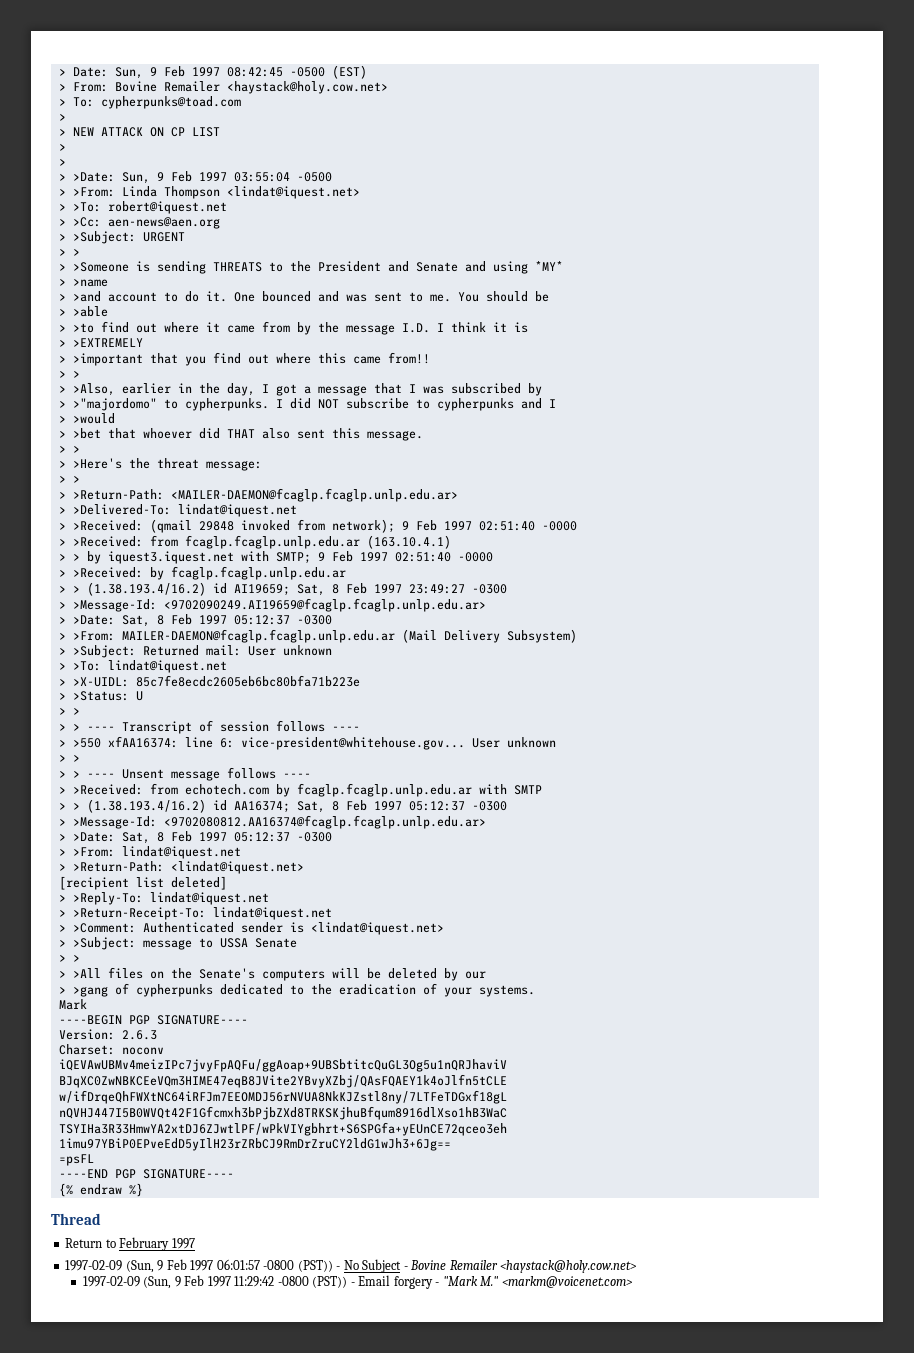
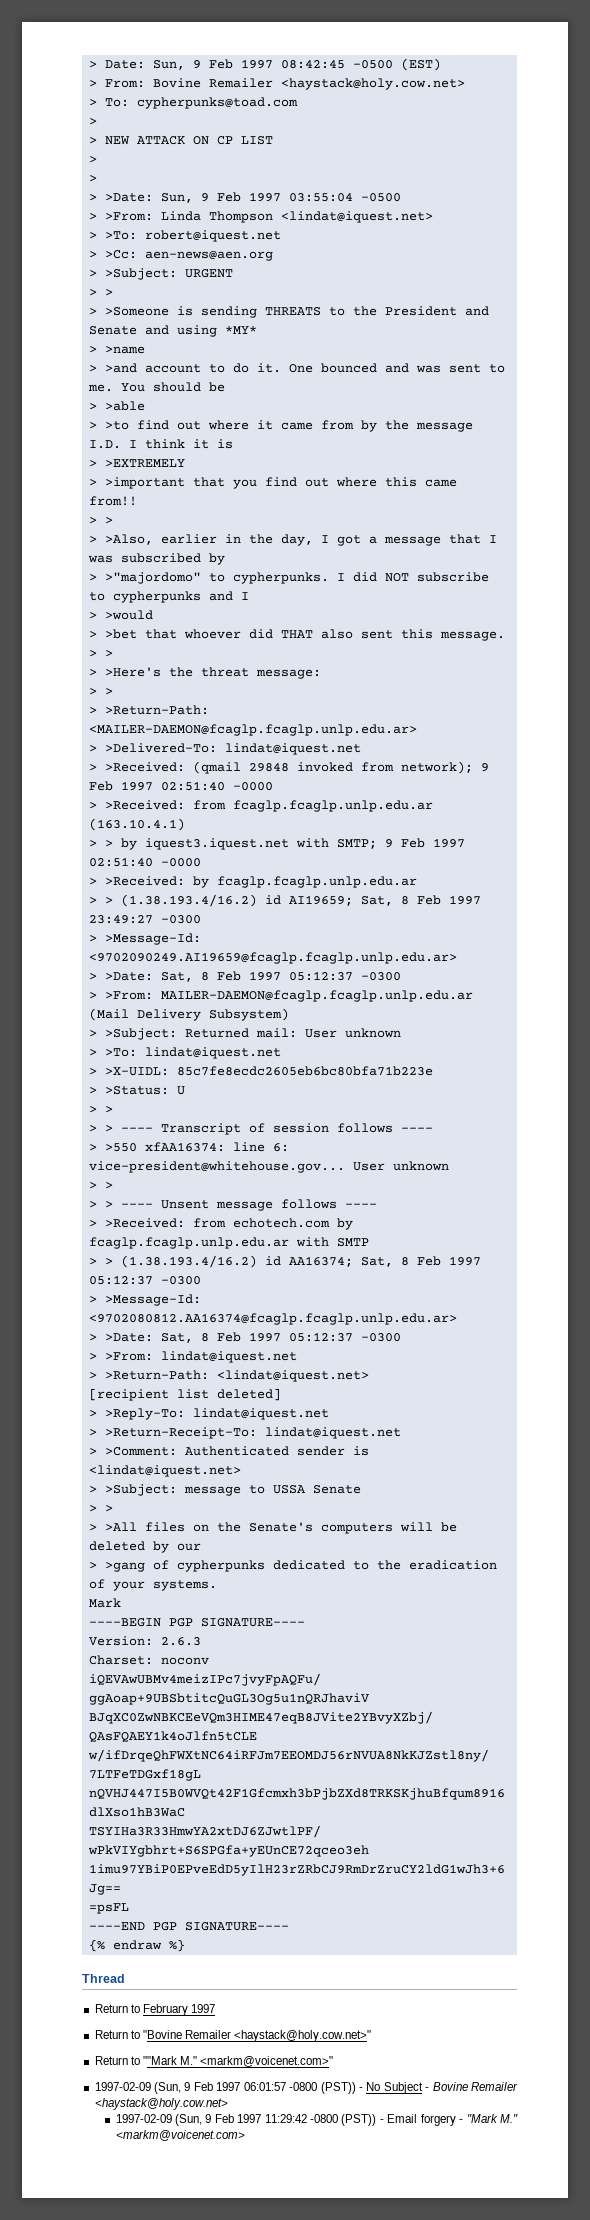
+ Return to "Bovine Remailer <haystack@holy.cow.net>"
+ Return to ""Mark M." <markm@voicenet.com>"

